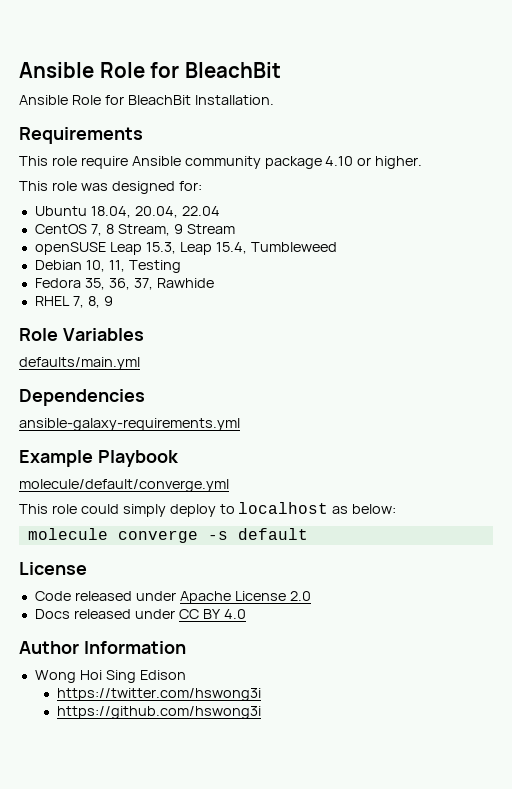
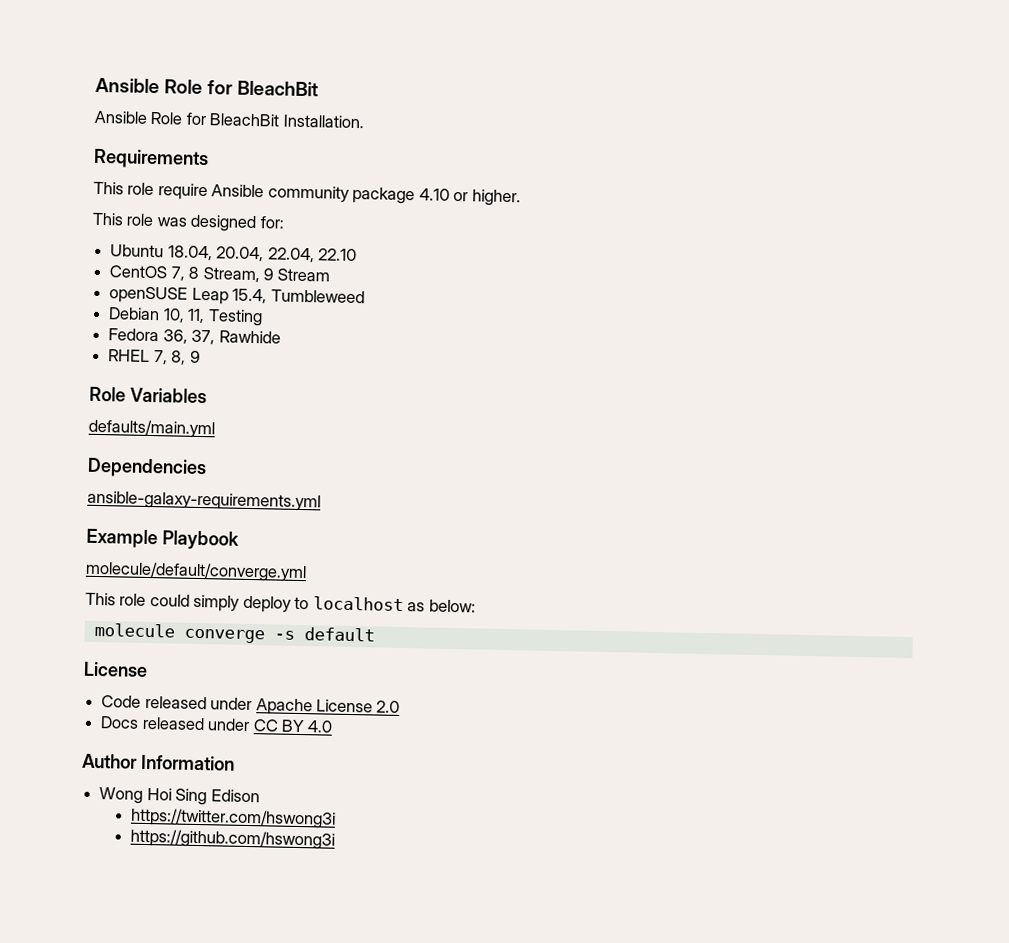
- Ubuntu 18.04, 20.04, 22.04
+ Ubuntu 18.04, 20.04, 22.04, 22.10
- openSUSE Leap 15.3, Leap 15.4, Tumbleweed
+ openSUSE Leap 15.4, Tumbleweed
- Fedora 35, 36, 37, Rawhide
+ Fedora 36, 37, Rawhide

